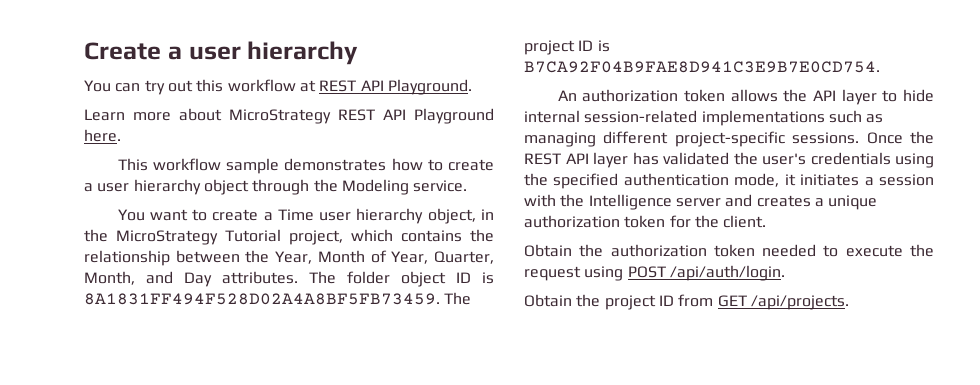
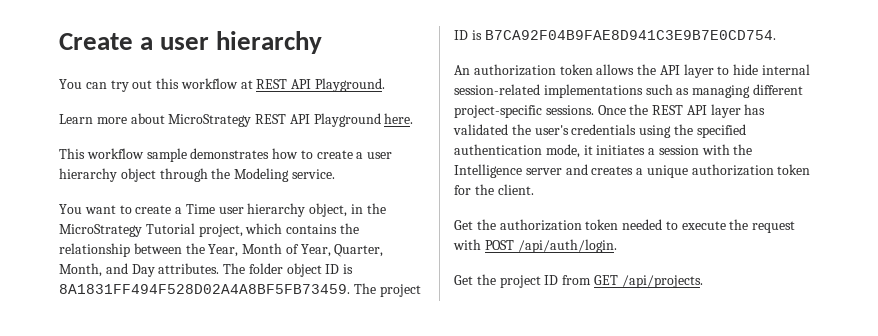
- Obtain the authorization token needed to execute the request using POST /api/auth/login.
+ Get the authorization token needed to execute the request with POST /api/auth/login.
- Obtain the project ID from GET /api/projects.
+ Get the project ID from GET /api/projects.

